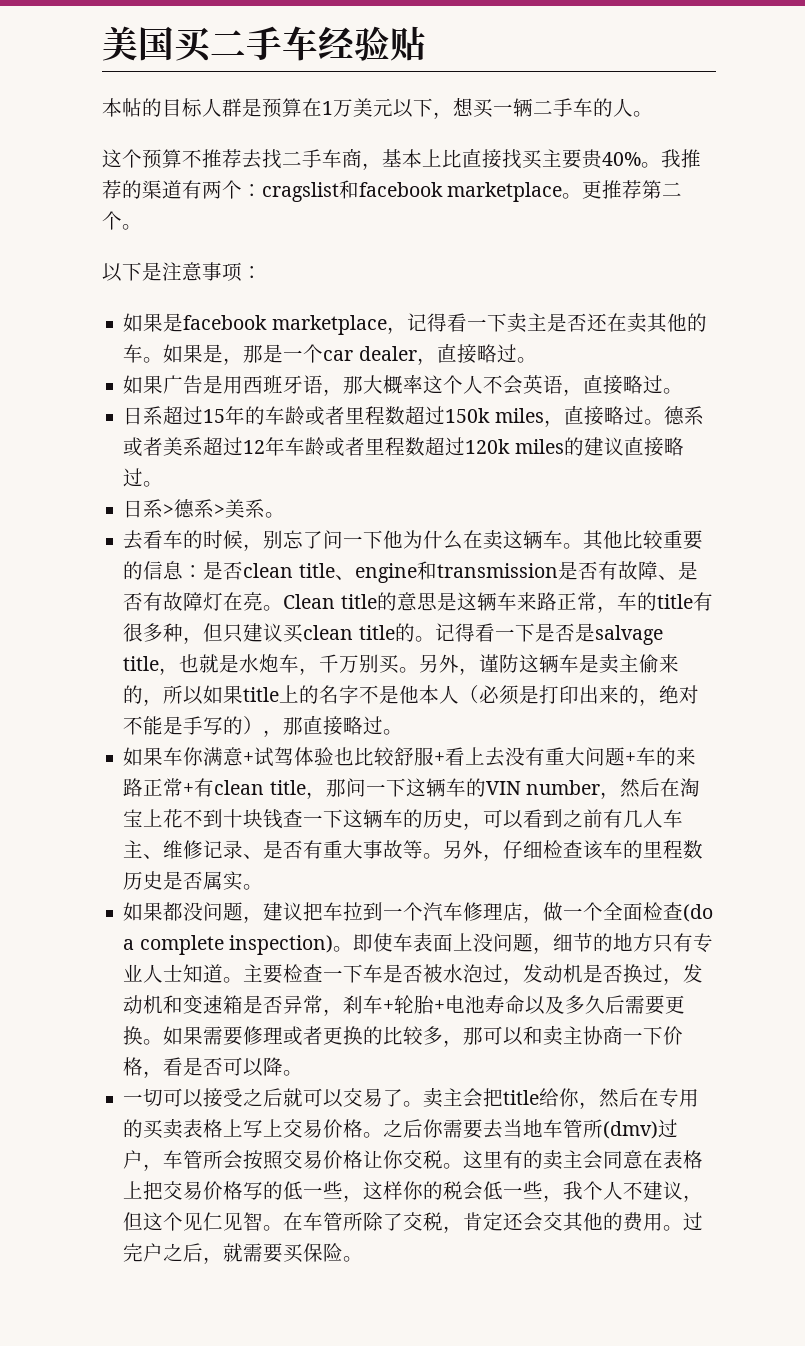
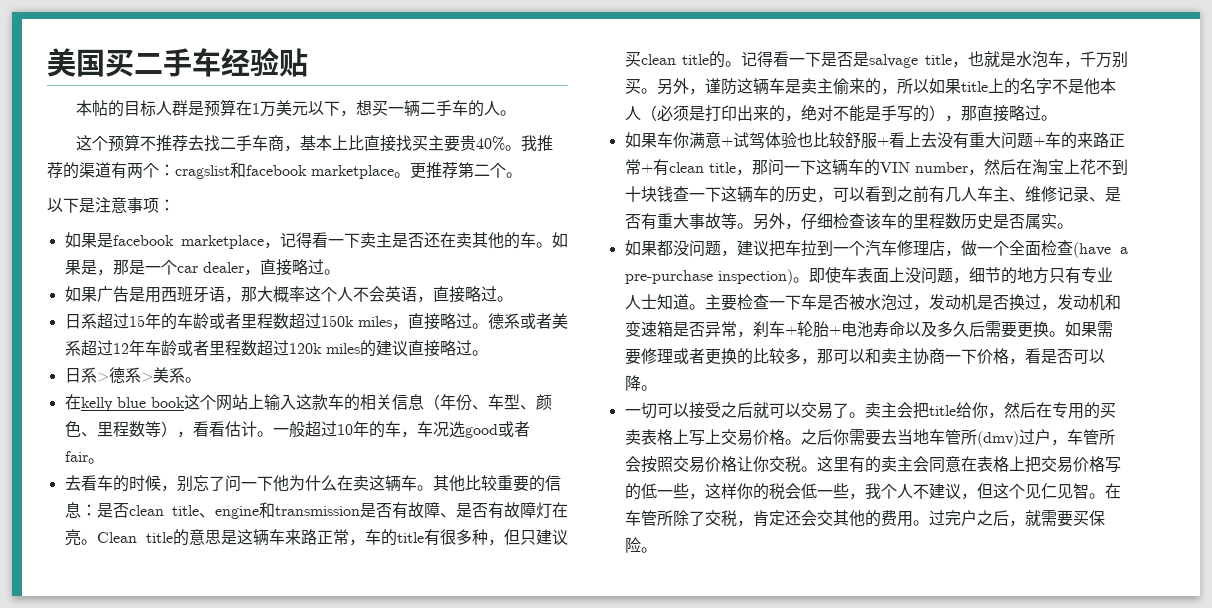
+ 在kelly blue book这个网站上输入这款车的相关信息（年份、车型、颜色、里程数等），看看估计。一般超过10年的车，车况选good或者fair。
- 记得看一下是否是salvage title，也就是水炮车，千万别买。
+ 记得看一下是否是salvage title，也就是水泡车，千万别买。
- 如果都没问题，建议把车拉到一个汽车修理店，做一个全面检查(do a complete inspection)。
+ 如果都没问题，建议把车拉到一个汽车修理店，做一个全面检查(have a pre-purchase inspection)。

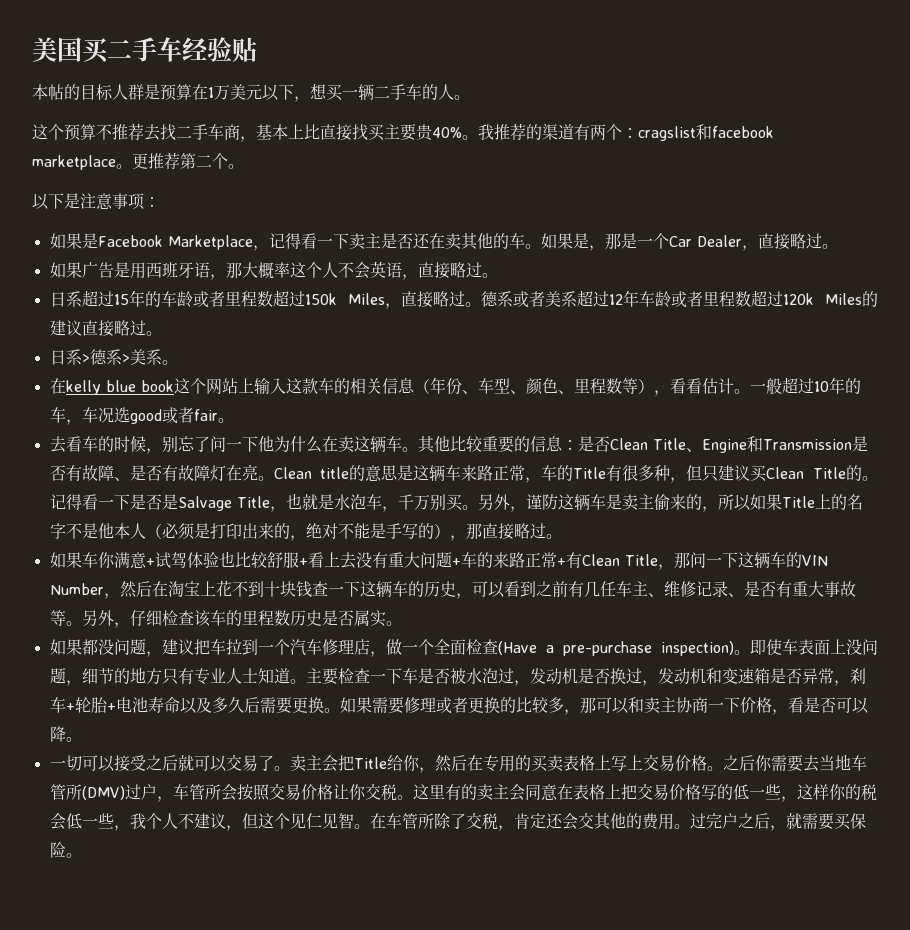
- 如果是facebook marketplace，记得看一下卖主是否还在卖其他的车。
+ 如果是Facebook Marketplace，记得看一下卖主是否还在卖其他的车。
- 如果是，那是一个car dealer，直接略过。
+ 如果是，那是一个Car Dealer，直接略过。
- 日系超过15年的车龄或者里程数超过150k miles，直接略过。
+ 日系超过15年的车龄或者里程数超过150k Miles，直接略过。
- 德系或者美系超过12年车龄或者里程数超过120k miles的建议直接略过。
+ 德系或者美系超过12年车龄或者里程数超过120k Miles的建议直接略过。
- 其他比较重要的信息：是否clean title、engine和transmission是否有故障、是否有故障灯在亮。
+ 其他比较重要的信息：是否Clean Title、Engine和Transmission是否有故障、是否有故障灯在亮。
- Clean title的意思是这辆车来路正常，车的title有很多种，但只建议买clean title的。
+ Clean title的意思是这辆车来路正常，车的Title有很多种，但只建议买Clean Title的。
- 记得看一下是否是salvage title，也就是水泡车，千万别买。
+ 记得看一下是否是Salvage Title，也就是水泡车，千万别买。
- 另外，谨防这辆车是卖主偷来的，所以如果title上的名字不是他本人（必须是打印出来的，绝对不能是手写的），那直接略过。
+ 另外，谨防这辆车是卖主偷来的，所以如果Title上的名字不是他本人（必须是打印出来的，绝对不能是手写的），那直接略过。
- 如果车你满意+试驾体验也比较舒服+看上去没有重大问题+车的来路正常+有clean title，那问一下这辆车的VIN number，然后在淘宝上花不到十块钱查一下这辆车的历史，可以看到之前有几人车主、维修记录、是否有重大事故等。
+ 如果车你满意+试驾体验也比较舒服+看上去没有重大问题+车的来路正常+有Clean Title，那问一下这辆车的VIN Number，然后在淘宝上花不到十块钱查一下这辆车的历史，可以看到之前有几任车主、维修记录、是否有重大事故等。
- 如果都没问题，建议把车拉到一个汽车修理店，做一个全面检查(have a pre-purchase inspection)。
+ 如果都没问题，建议把车拉到一个汽车修理店，做一个全面检查(Have a pre-purchase inspection)。
- 卖主会把title给你，然后在专用的买卖表格上写上交易价格。
+ 卖主会把Title给你，然后在专用的买卖表格上写上交易价格。
- 之后你需要去当地车管所(dmv)过户，车管所会按照交易价格让你交税。
+ 之后你需要去当地车管所(DMV)过户，车管所会按照交易价格让你交税。

